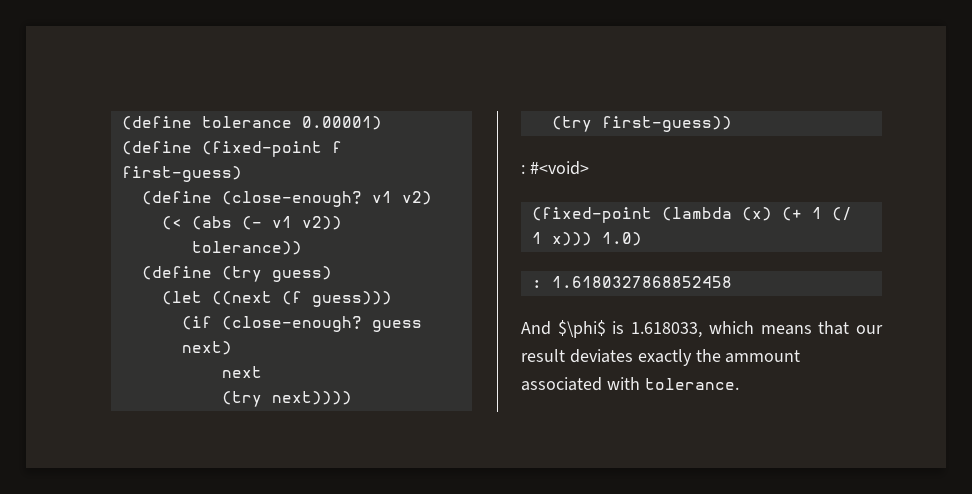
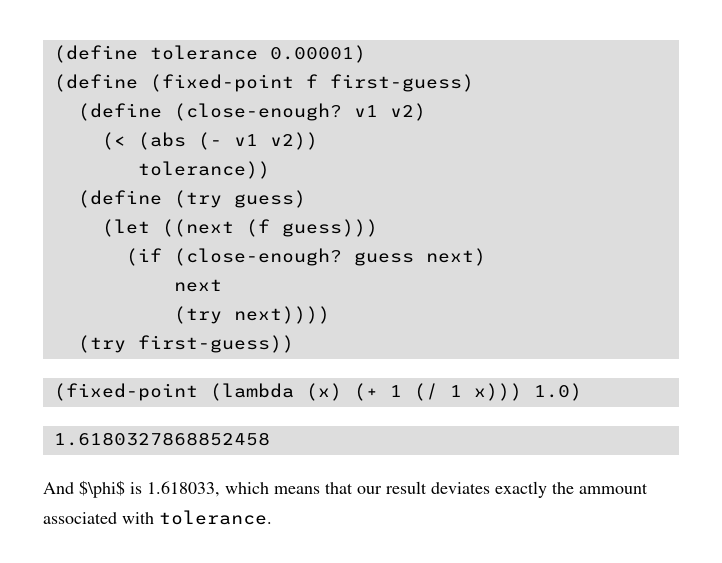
- : #<void>
- : 1.6180327868852458
+ 1.6180327868852458

